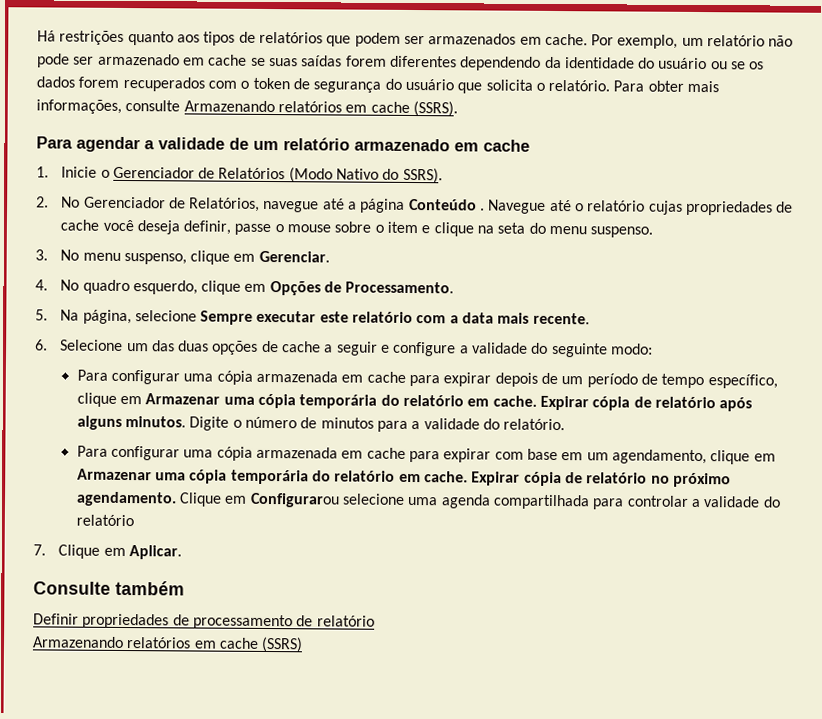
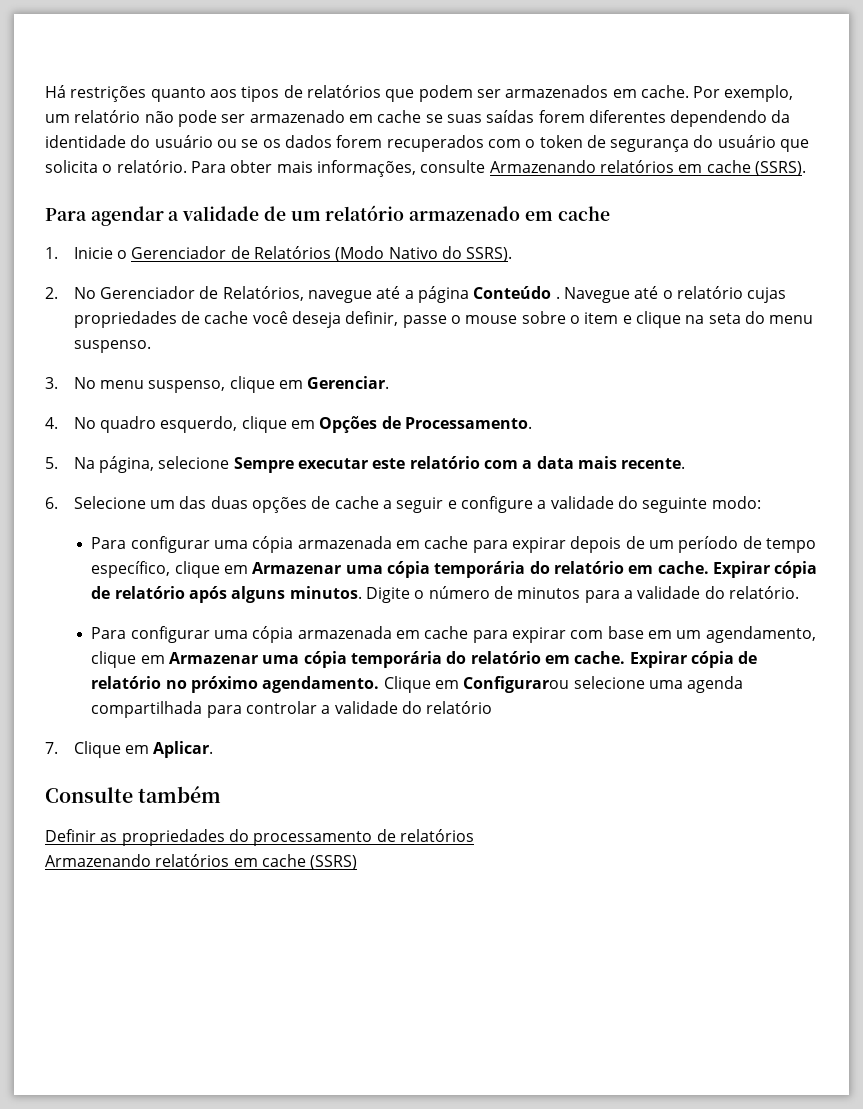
- Definir propriedades de processamento de relatório
+ Definir as propriedades do processamento de relatórios

